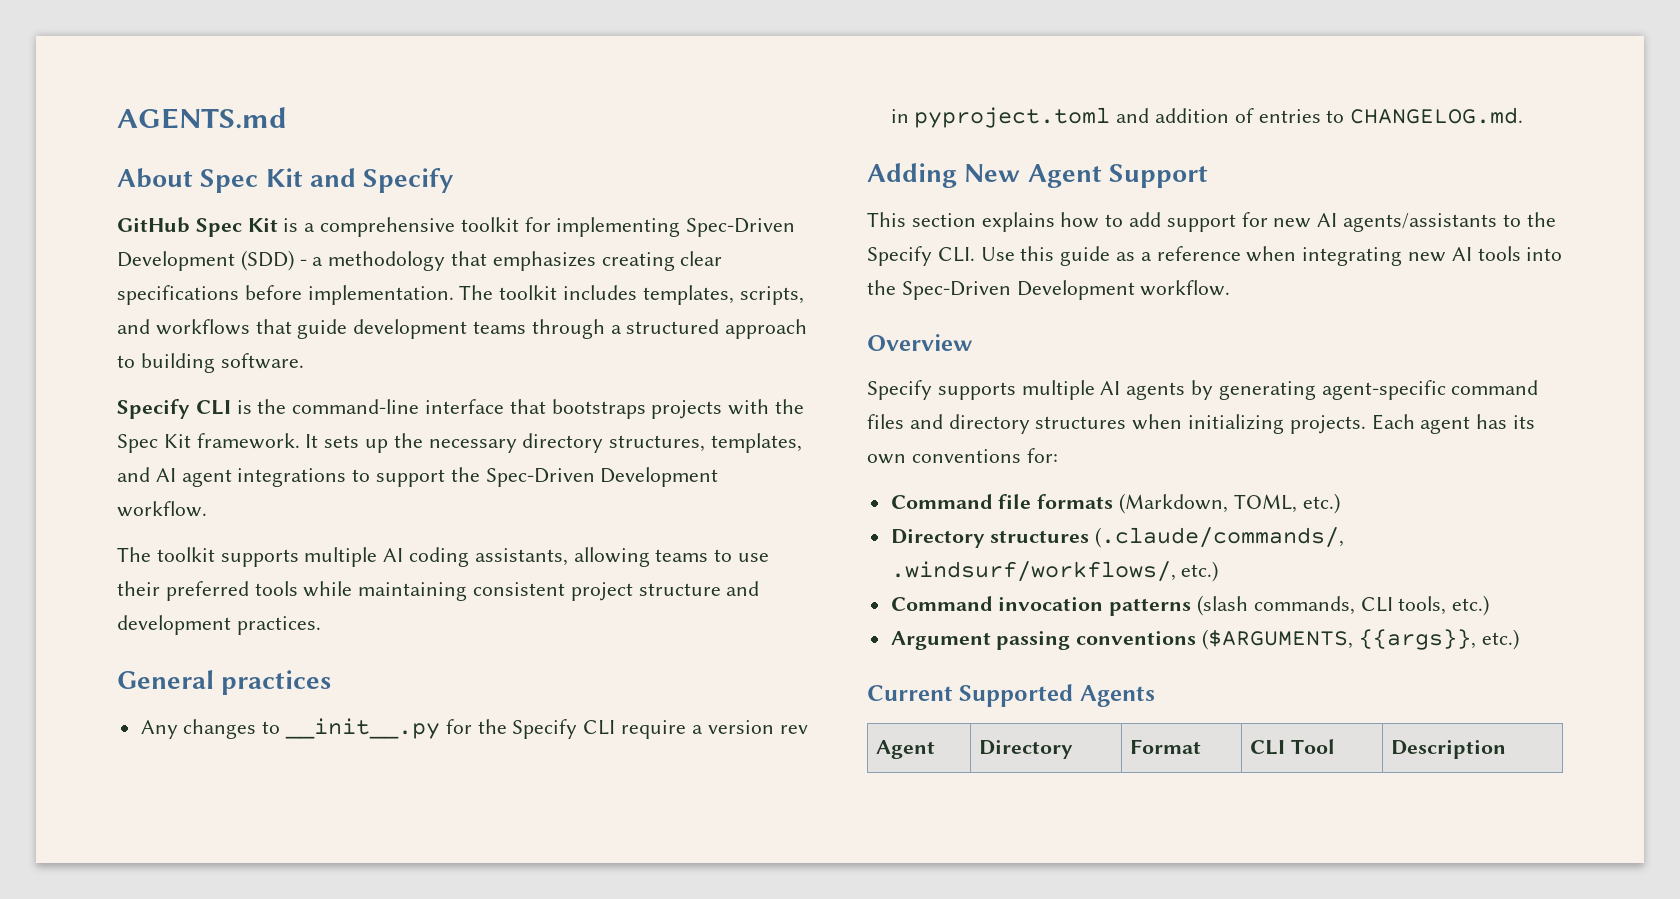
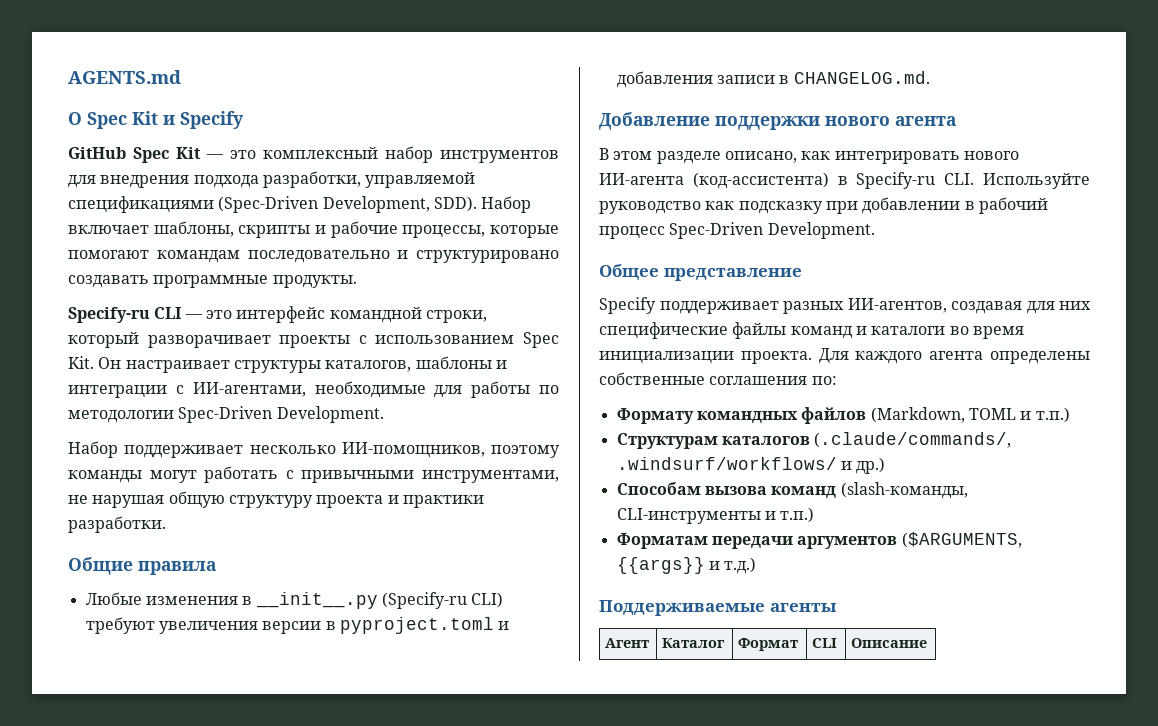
- About Spec Kit and Specify
+ О Spec Kit и Specify
- GitHub Spec Kit is a comprehensive toolkit for implementing Spec-Driven Development (SDD) - a methodology that emphasizes creating clear specifications before implementation. The toolkit includes templates, scripts, and workflows that guide development teams through a structured approach to building software.
- Specify CLI is the command-line interface that bootstraps projects with the Spec Kit framework. It sets up the necessary directory structures, templates, and AI agent integrations to support the Spec-Driven Development workflow.
- The toolkit supports multiple AI coding assistants, allowing teams to use their preferred tools while maintaining consistent project structure and development practices.
- General practices
- Any changes to __init__.py for the Specify CLI require a version rev in pyproject.toml and addition of entries to CHANGELOG.md.
- Adding New Agent Support
- This section explains how to add support for new AI agents/assistants to the Specify CLI. Use this guide as a reference when integrating new AI tools into the Spec-Driven Development workflow.
- Overview
- Specify supports multiple AI agents by generating agent-specific command files and directory structures when initializing projects. Each agent has its own conventions for:
- Command file formats (Markdown, TOML, etc.)
- Directory structures (.claude/commands/, .windsurf/workflows/, etc.)
- Command invocation patterns (slash commands, CLI tools, etc.)
- Argument passing conventions ($ARGUMENTS, {{args}}, etc.)
- Current Supported Agents
- Agent | Directory | Format | CLI Tool | Description
+ GitHub Spec Kit — это комплексный набор инструментов для внедрения подхода разработки, управляемой спецификациями (Spec-Driven Development, SDD). Набор включает шаблоны, скрипты и рабочие процессы, которые помогают командам последовательно и структурировано создавать программные продукты.
+ Specify-ru CLI — это интерфейс командной строки, который разворачивает проекты с использованием Spec Kit. Он настраивает структуры каталогов, шаблоны и интеграции с ИИ-агентами, необходимые для работы по методологии Spec-Driven Development.
+ Набор поддерживает несколько ИИ-помощников, поэтому команды могут работать с привычными инструментами, не нарушая общую структуру проекта и практики разработки.
+ Общие правила
+ Любые изменения в __init__.py (Specify-ru CLI) требуют увеличения версии в pyproject.toml и добавления записи в CHANGELOG.md.
+ Добавление поддержки нового агента
+ В этом разделе описано, как интегрировать нового ИИ-агента (код-ассистента) в Specify-ru CLI. Используйте руководство как подсказку при добавлении в рабочий процесс Spec-Driven Development.
+ Общее представление
+ Specify поддерживает разных ИИ-агентов, создавая для них специфические файлы команд и каталоги во время инициализации проекта. Для каждого агента определены собственные соглашения по:
+ Формату командных файлов (Markdown, TOML и т.п.)
+ Структурам каталогов (.claude/commands/, .windsurf/workflows/ и др.)
+ Способам вызова команд (slash-команды, CLI-инструменты и т.п.)
+ Форматам передачи аргументов ($ARGUMENTS, {{args}} и т.д.)
+ Поддерживаемые агенты
+ Агент | Каталог | Формат | CLI | Описание

